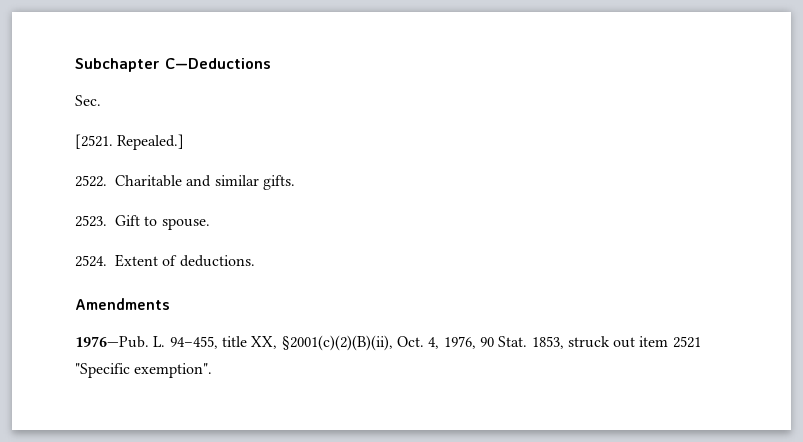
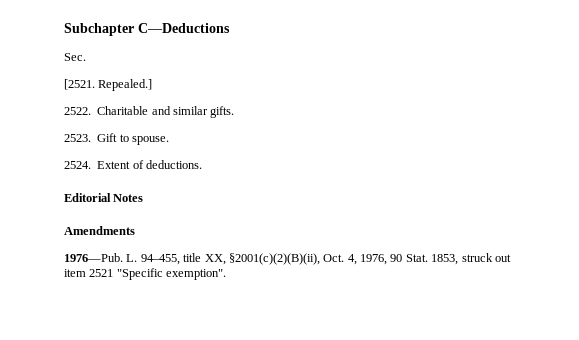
+ Editorial Notes

